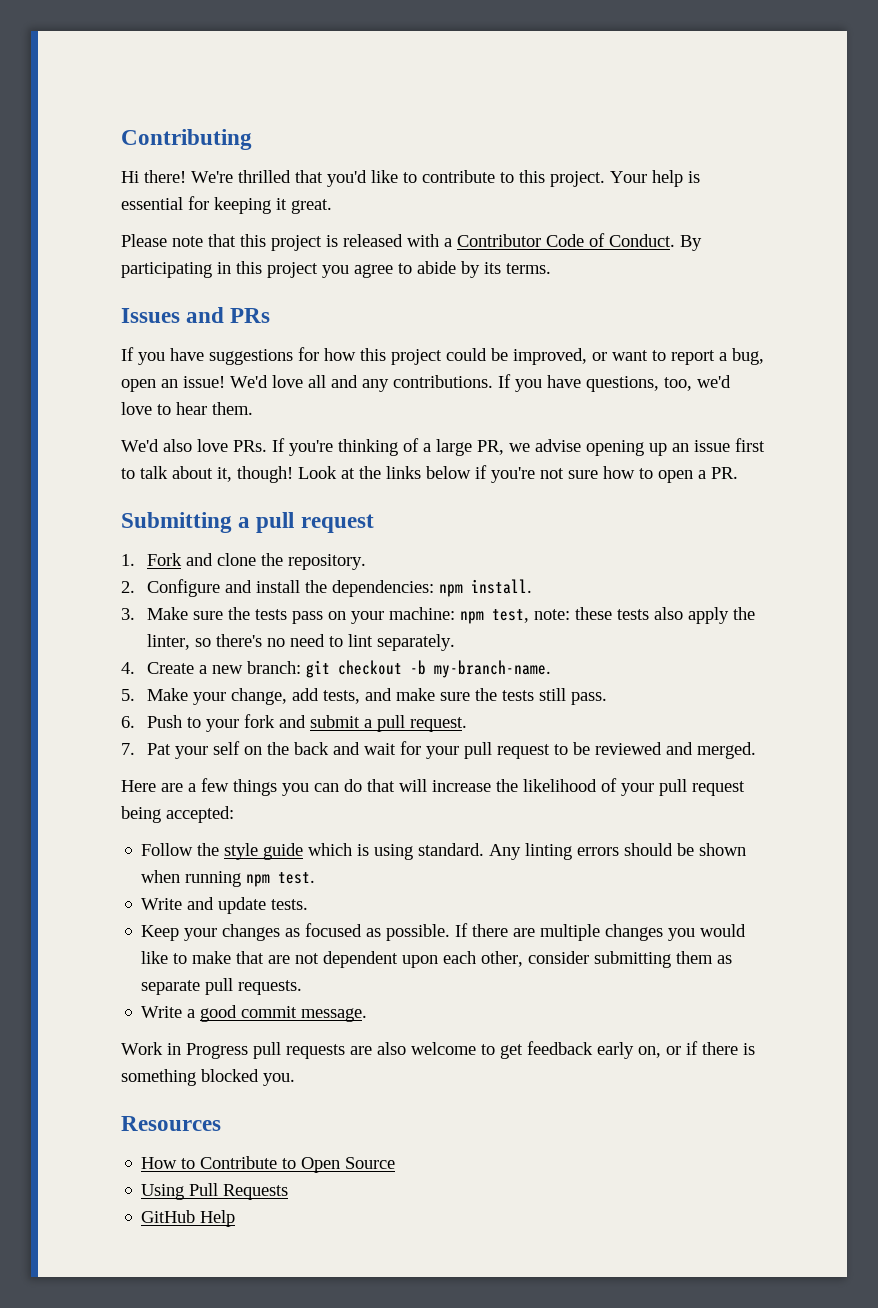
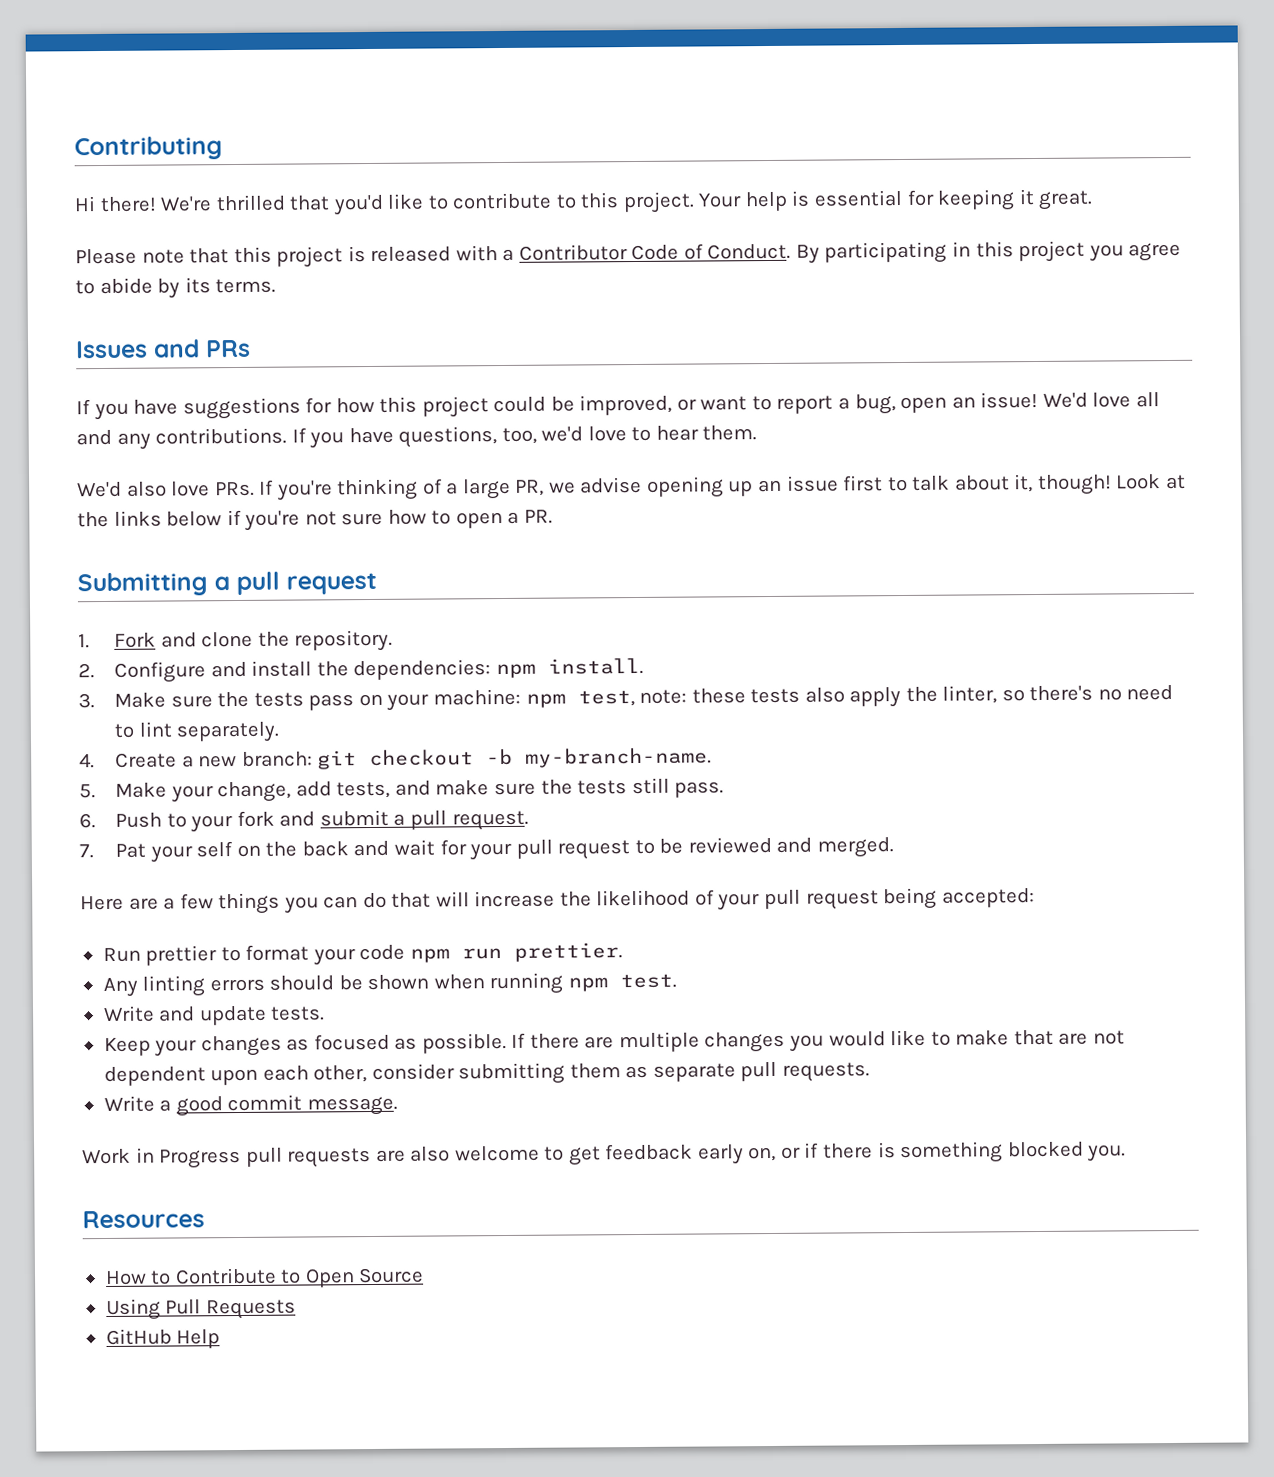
- Follow the style guide which is using standard. Any linting errors should be shown when running npm test.
+ Run prettier to format your code npm run prettier.
+ Any linting errors should be shown when running npm test.

